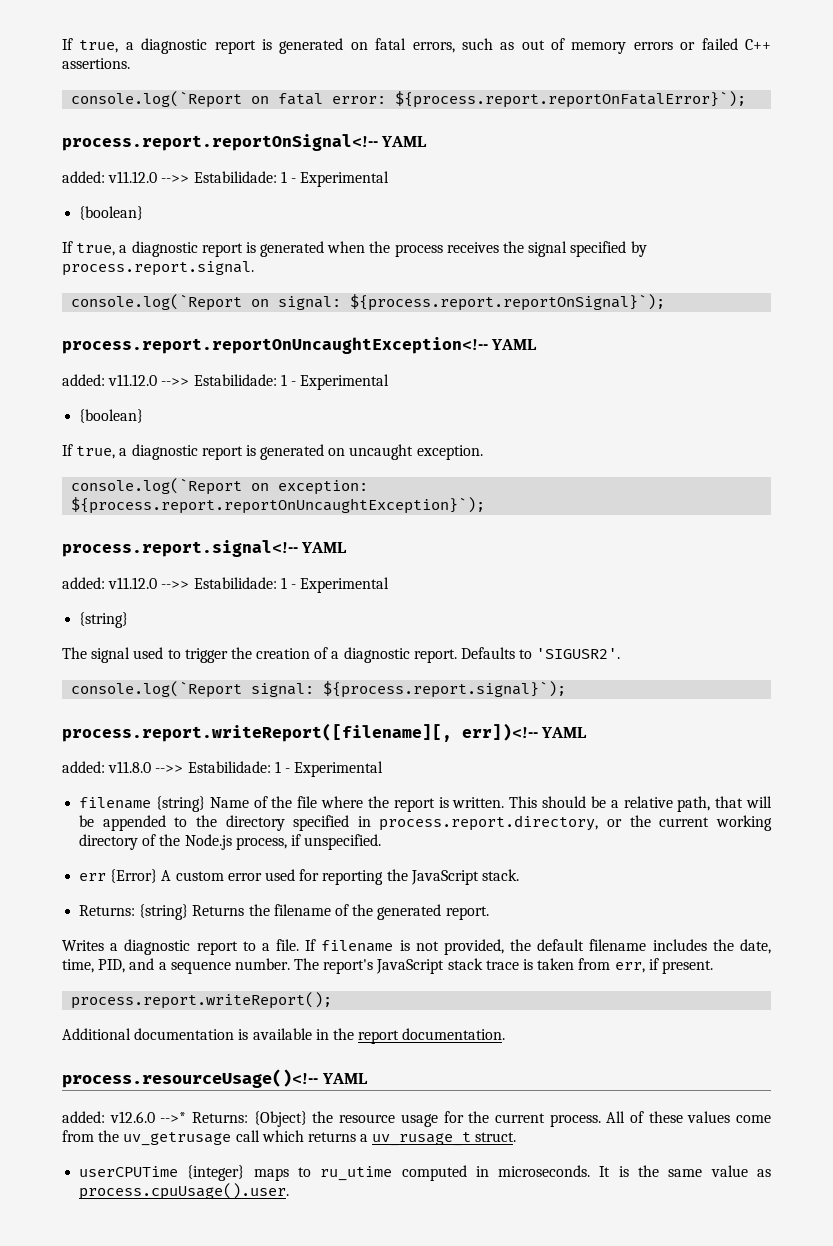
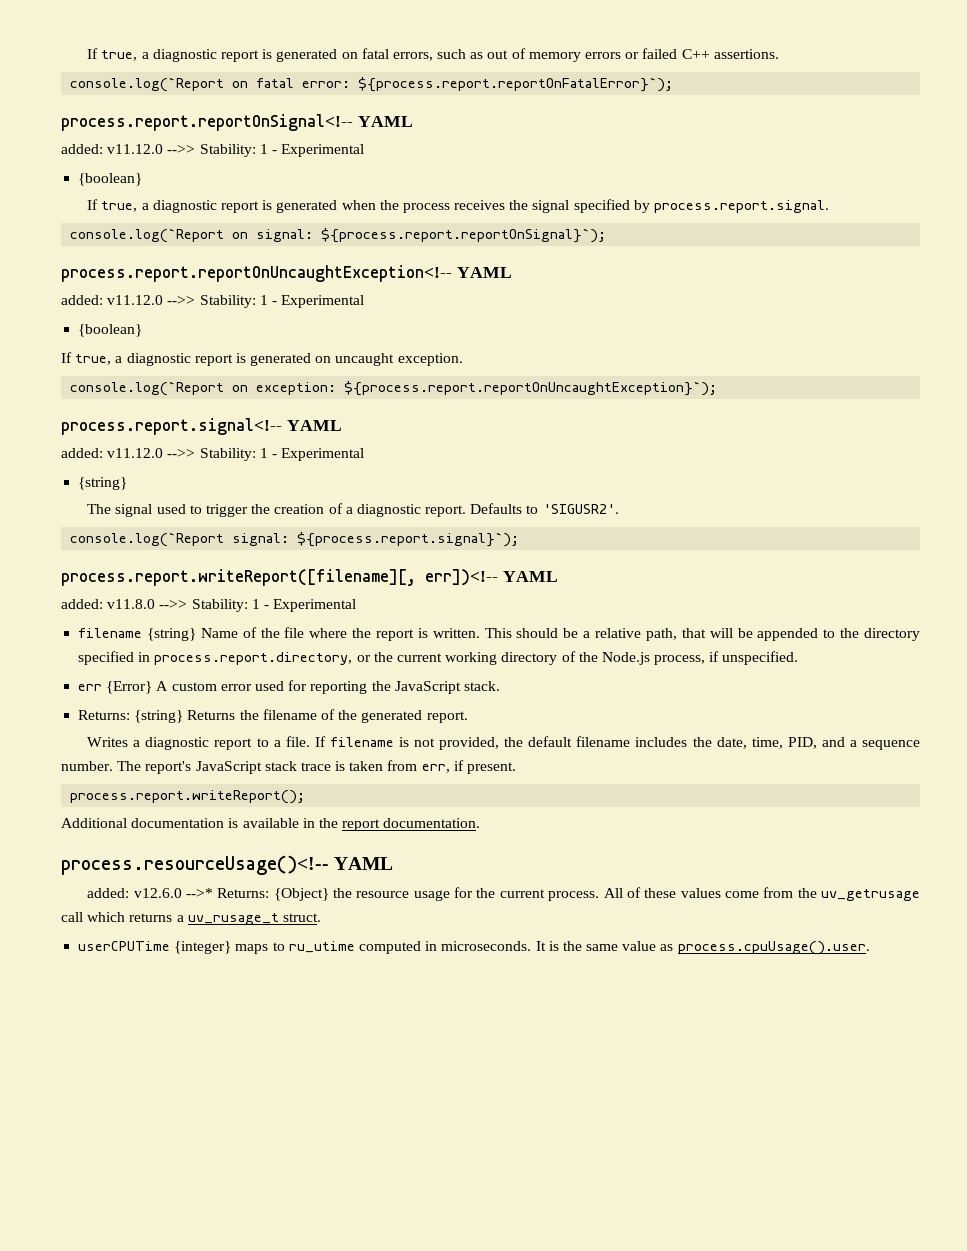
  process.report.reportOnSignal<!-- YAML
- added: v11.12.0 -->> Estabilidade: 1 - Experimental
+ added: v11.12.0 -->> Stability: 1 - Experimental
  process.report.reportOnUncaughtException<!-- YAML
- added: v11.12.0 -->> Estabilidade: 1 - Experimental
+ added: v11.12.0 -->> Stability: 1 - Experimental
  process.report.signal<!-- YAML
- added: v11.12.0 -->> Estabilidade: 1 - Experimental
+ added: v11.12.0 -->> Stability: 1 - Experimental
- added: v11.8.0 -->> Estabilidade: 1 - Experimental
+ added: v11.8.0 -->> Stability: 1 - Experimental

